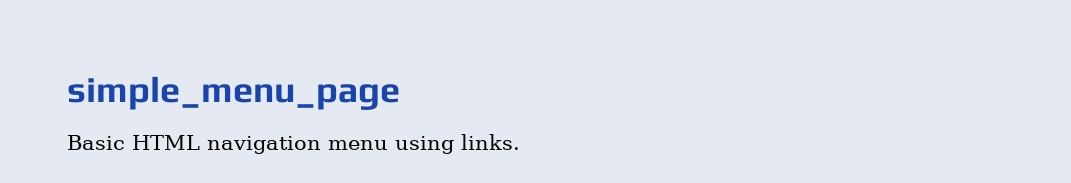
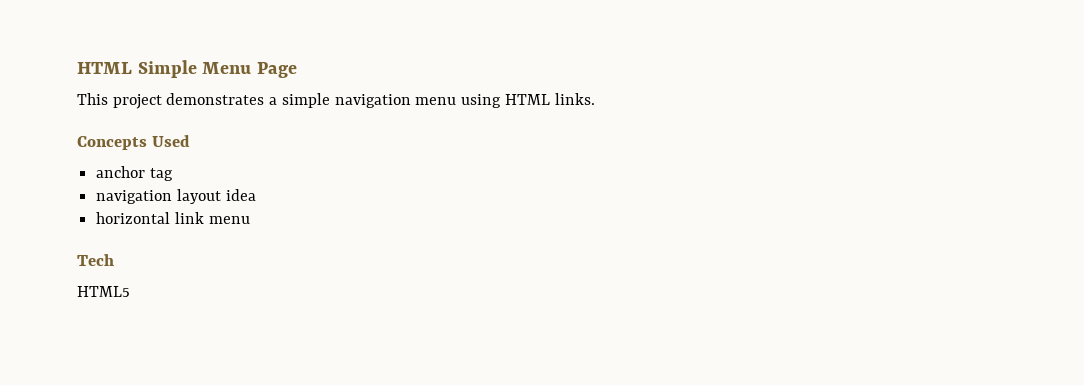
- simple_menu_page
- Basic HTML navigation menu using links.
+ HTML Simple Menu Page
+ This project demonstrates a simple navigation menu using HTML links.
+ Concepts Used
+ anchor tag
+ navigation layout idea
+ horizontal link menu
+ Tech
+ HTML5

